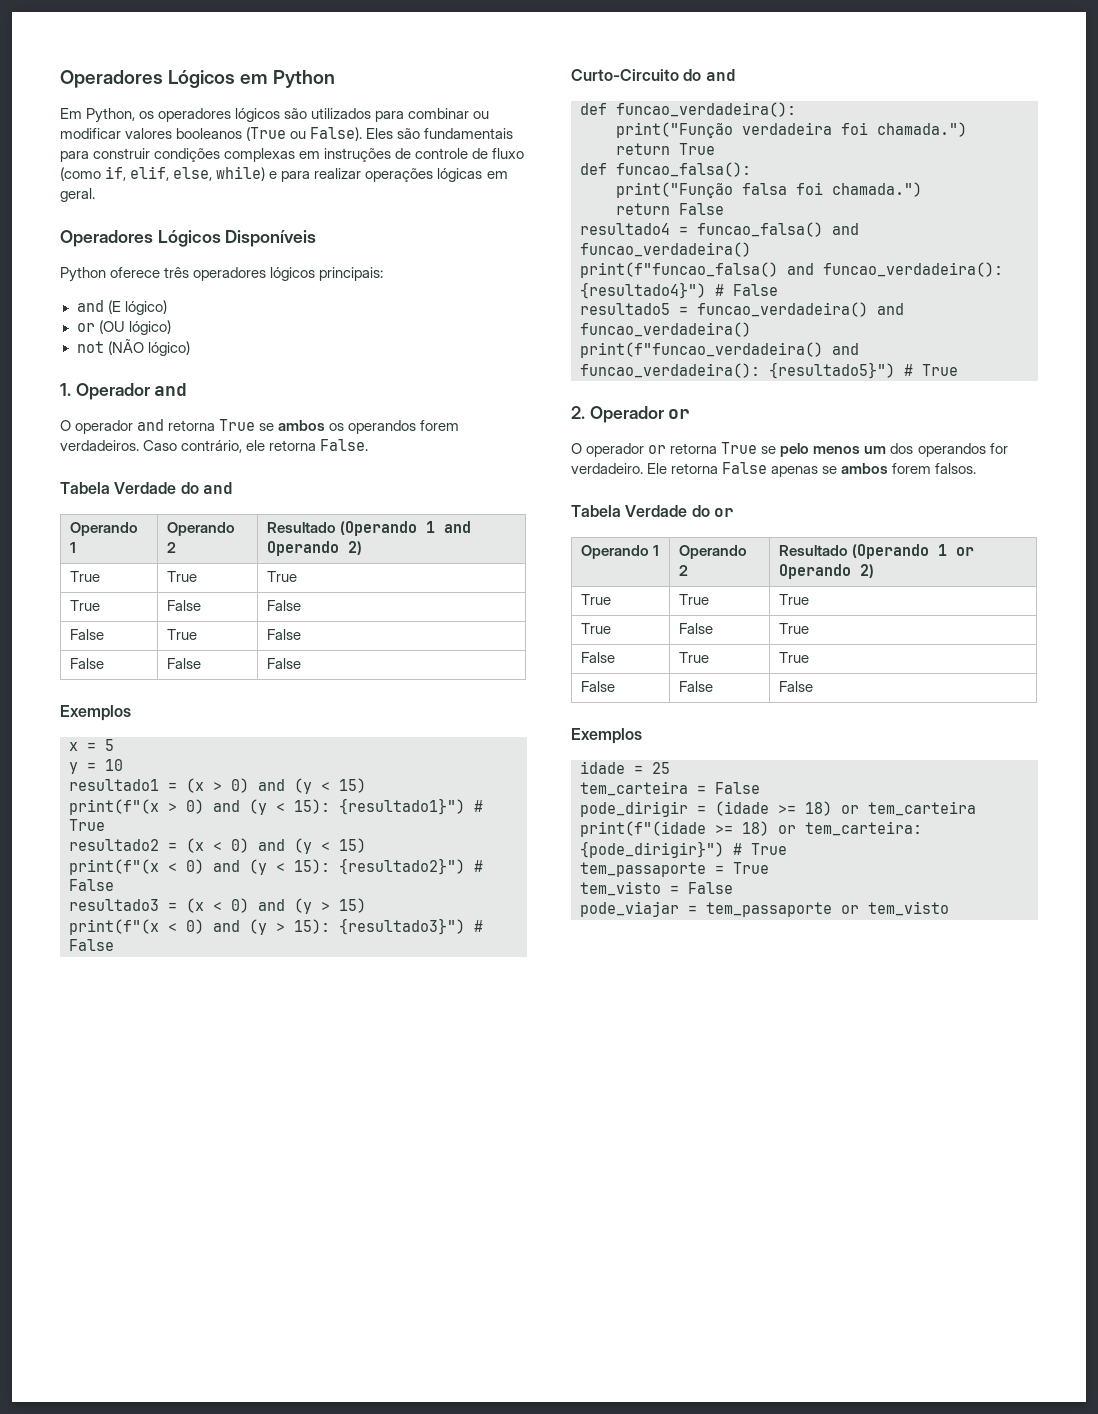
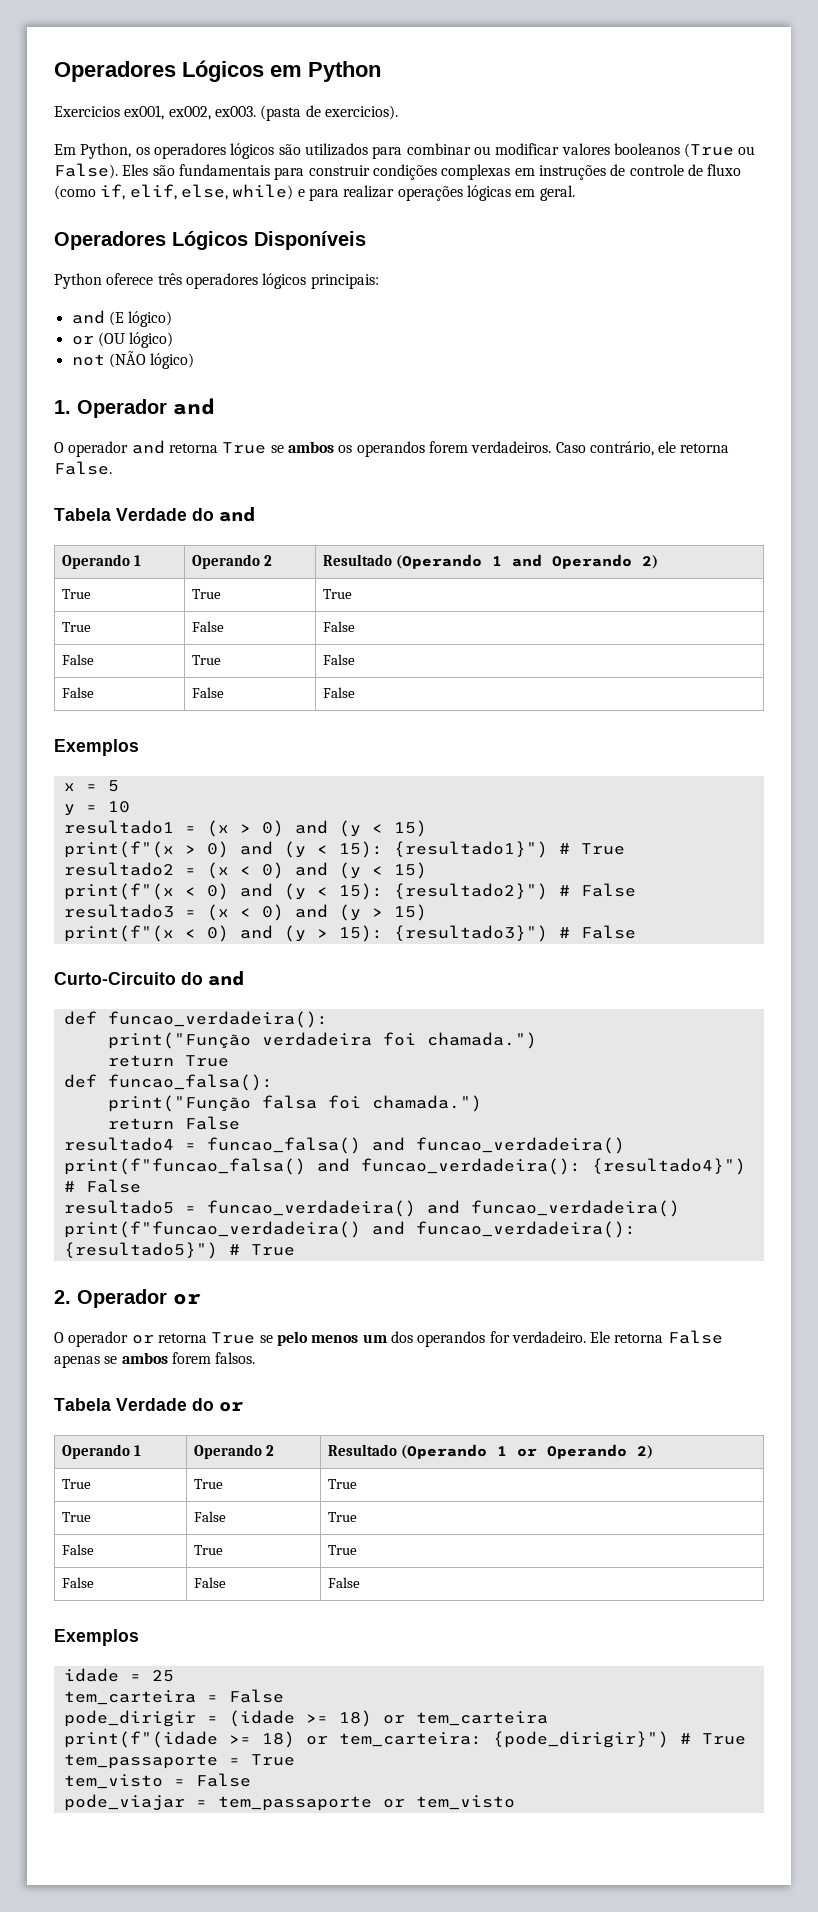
+ Exercicios ex001, ex002, ex003. (pasta de exercicios).

